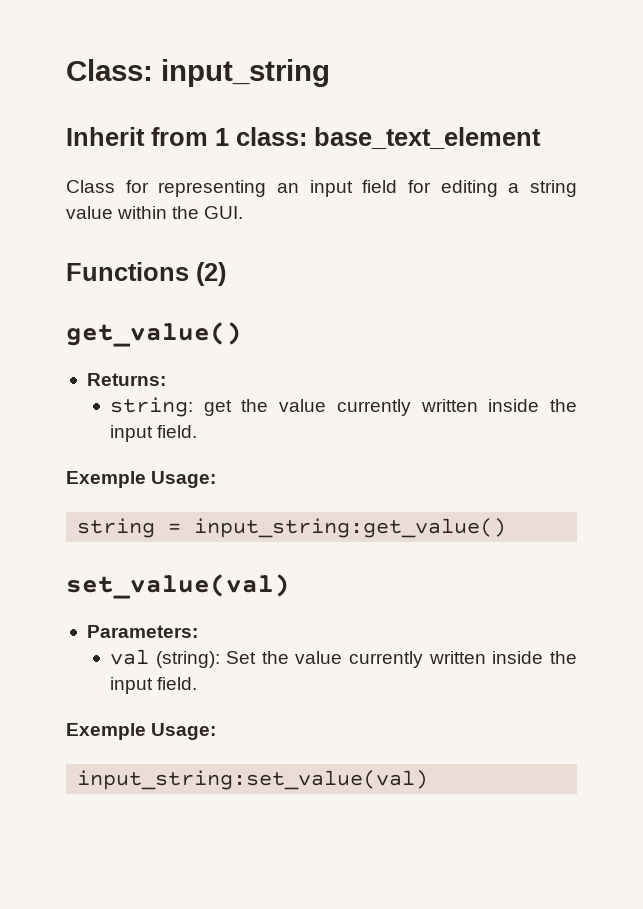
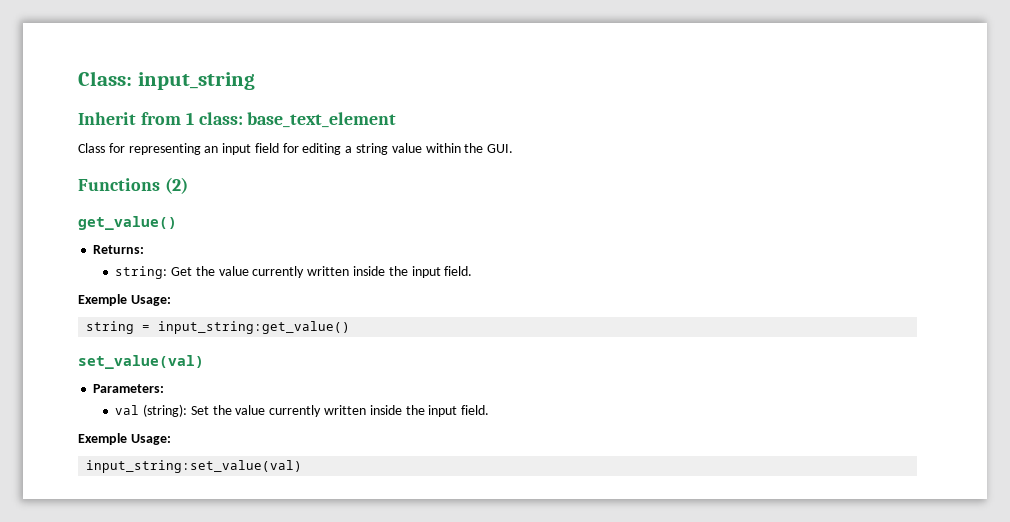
- string: get the value currently written inside the input field.
+ string: Get the value currently written inside the input field.

